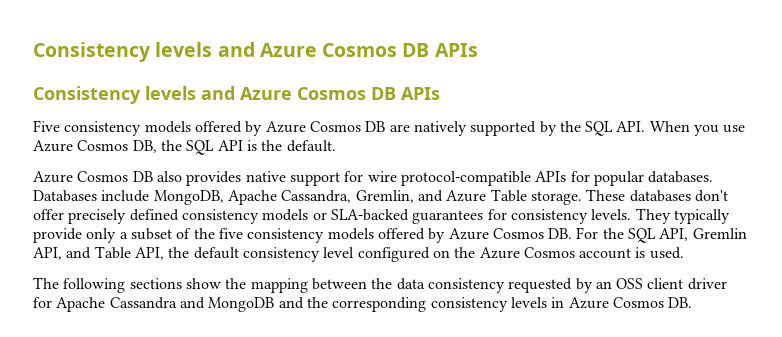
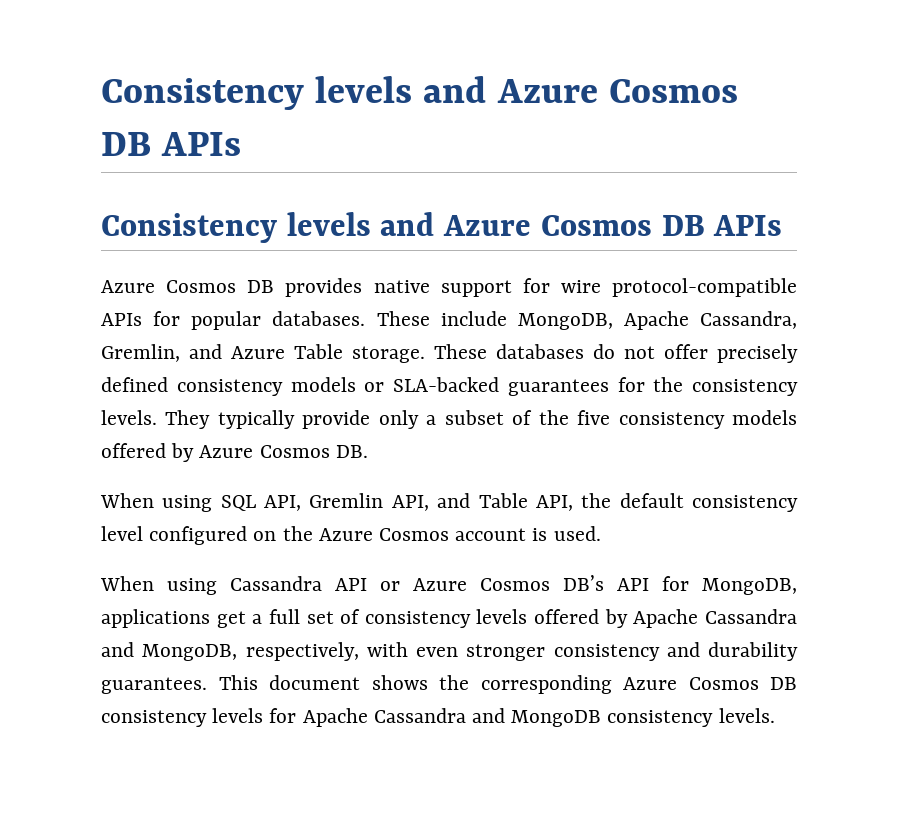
- Five consistency models offered by Azure Cosmos DB are natively supported by the SQL API. When you use Azure Cosmos DB, the SQL API is the default.
- Azure Cosmos DB also provides native support for wire protocol-compatible APIs for popular databases.
+ Azure Cosmos DB provides native support for wire protocol-compatible APIs for popular databases.
- Databases include MongoDB, Apache Cassandra, Gremlin, and Azure Table storage.
+ These include MongoDB, Apache Cassandra, Gremlin, and Azure Table storage.
- These databases don't offer precisely defined consistency models or SLA-backed guarantees for consistency levels.
+ These databases do not offer precisely defined consistency models or SLA-backed guarantees for the consistency levels.
- They typically provide only a subset of the five consistency models offered by Azure Cosmos DB. For the SQL API, Gremlin API, and Table API, the default consistency level configured on the Azure Cosmos account is used.
+ They typically provide only a subset of the five consistency models offered by Azure Cosmos DB.
+ When using SQL API, Gremlin API, and Table API, the default consistency level configured on the Azure Cosmos account is used.
- The following sections show the mapping between the data consistency requested by an OSS client driver for Apache Cassandra and MongoDB and the corresponding consistency levels in Azure Cosmos DB.
+ When using Cassandra API or Azure Cosmos DB’s API for MongoDB, applications get a full set of consistency levels offered by Apache Cassandra and MongoDB, respectively, with even stronger consistency and durability guarantees. This document shows the corresponding Azure Cosmos DB consistency levels for Apache Cassandra and MongoDB consistency levels.

